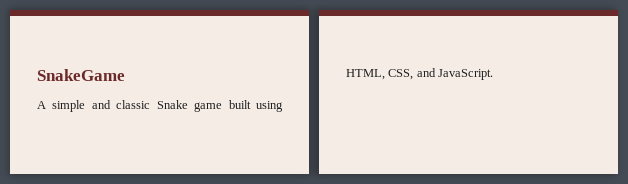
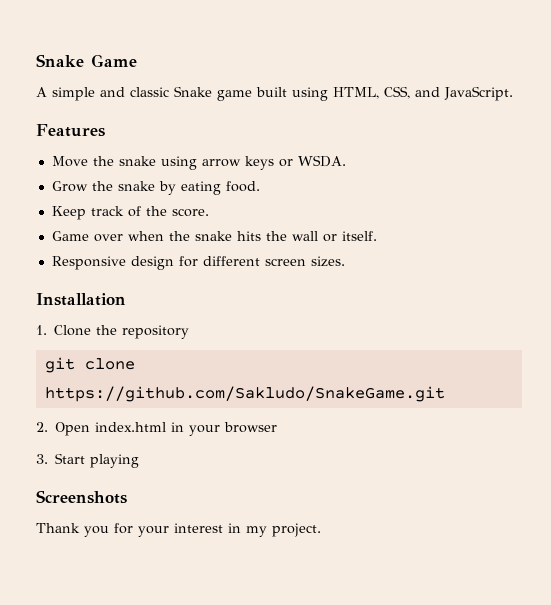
- SnakeGame
+ Snake Game
+ Features
+ Move the snake using arrow keys or WSDA.
+ Grow the snake by eating food.
+ Keep track of the score.
+ Game over when the snake hits the wall or itself.
+ Responsive design for different screen sizes.
+ Installation
+ 1. Clone the repository
+ git clone https://github.com/Sakludo/SnakeGame.git
+ 2. Open index.html in your browser
+ 3. Start playing
+ Screenshots
+ Thank you for your interest in my project.

